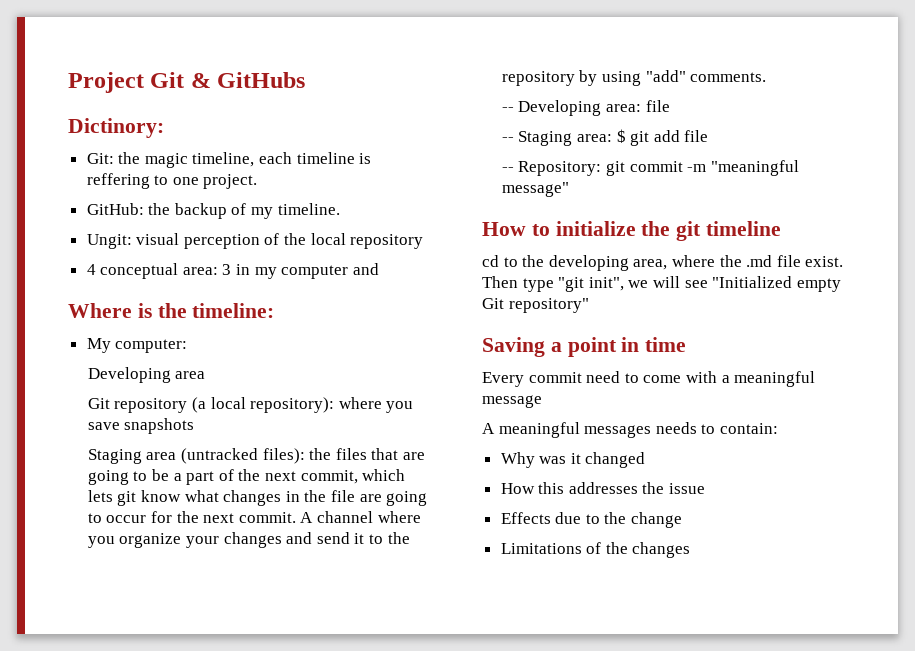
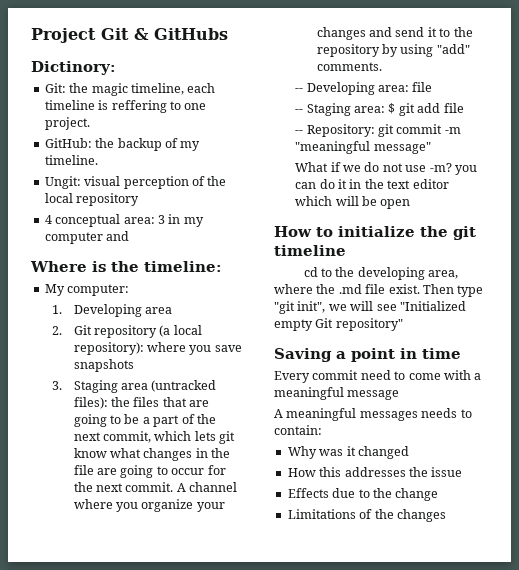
- Developing area
+ 1. Developing area
- Git repository (a local repository): where you save snapshots
+ 2. Git repository (a local repository): where you save snapshots
- Staging area (untracked files): the files that are going to be a part of the next commit, which lets git know what changes in the file are going to occur for the next commit.
+ 3. Staging area (untracked files): the files that are going to be a part of the next commit, which lets git know what changes in the file are going to occur for the next commit.
+ What if we do not use -m? you can do it in the text editor which will be open

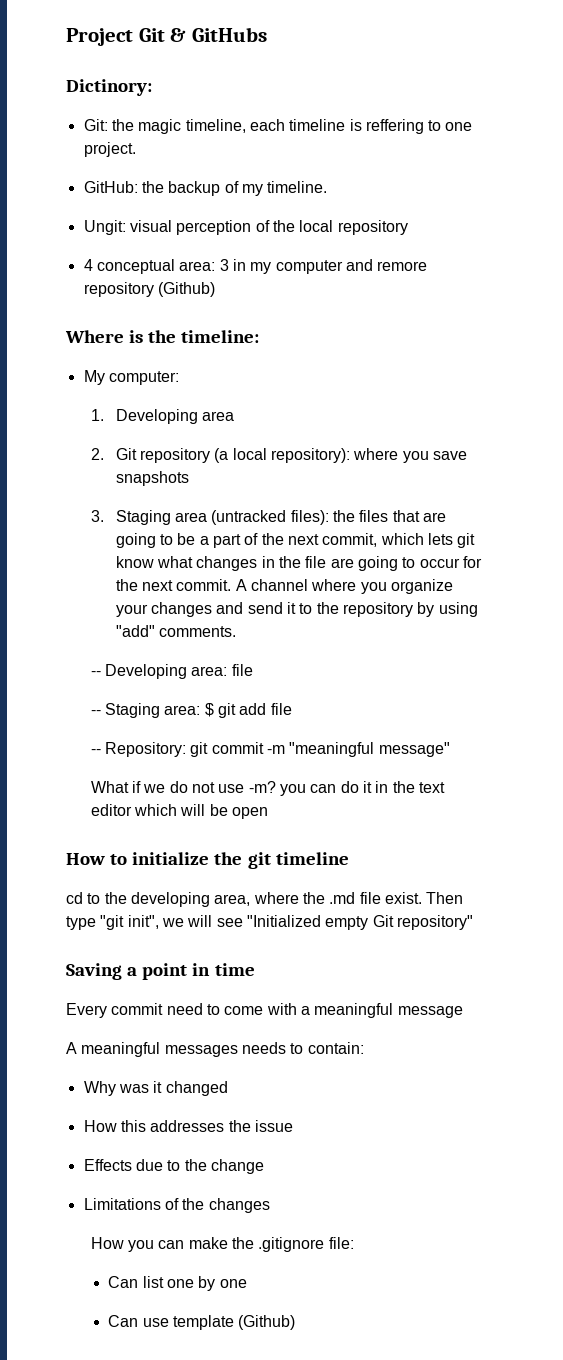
- 4 conceptual area: 3 in my computer and
+ 4 conceptual area: 3 in my computer and remore repository (Github)
+ How you can make the .gitignore file:
+ Can list one by one
+ Can use template (Github)

